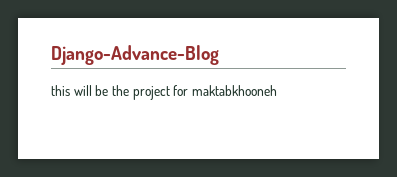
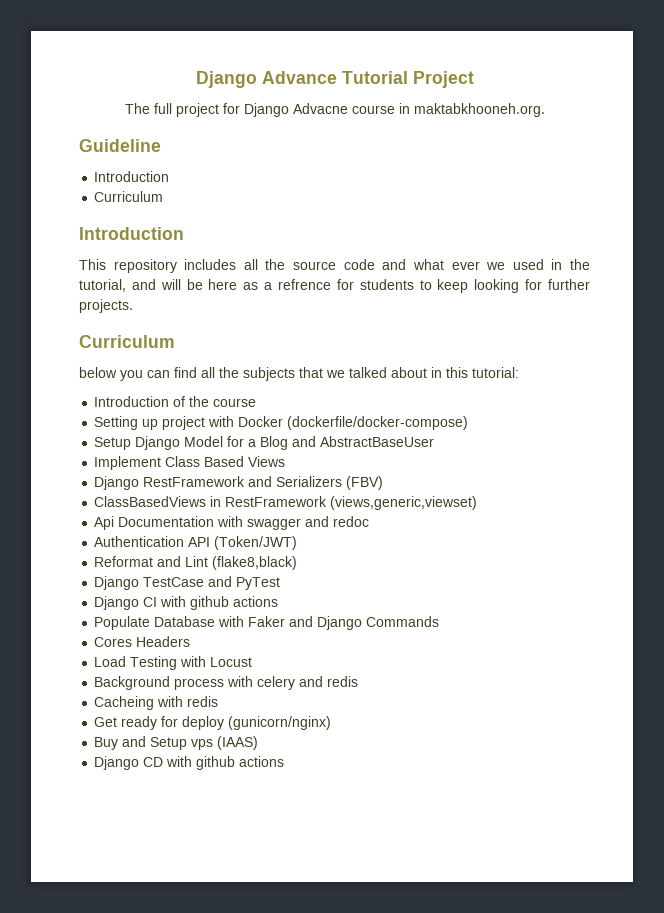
- Django-Advance-Blog
- this will be the project for maktabkhooneh
+ Django Advance Tutorial Project
+ The full project for Django Advacne course in maktabkhooneh.org.
+ Guideline
+ Introduction
+ Curriculum
+ Introduction
+ This repository includes all the source code and what ever we used in the tutorial, and will be here as a refrence for students to keep looking for further projects.
+ Curriculum
+ below you can find all the subjects that we talked about in this tutorial:
+ Introduction of the course
+ Setting up project with Docker (dockerfile/docker-compose)
+ Setup Django Model for a Blog and AbstractBaseUser
+ Implement Class Based Views
+ Django RestFramework and Serializers (FBV)
+ ClassBasedViews in RestFramework (views,generic,viewset)
+ Api Documentation with swagger and redoc
+ Authentication API (Token/JWT)
+ Reformat and Lint (flake8,black)
+ Django TestCase and PyTest
+ Django CI with github actions
+ Populate Database with Faker and Django Commands
+ Cores Headers
+ Load Testing with Locust
+ Background process with celery and redis
+ Cacheing with redis
+ Get ready for deploy (gunicorn/nginx)
+ Buy and Setup vps (IAAS)
+ Django CD with github actions

